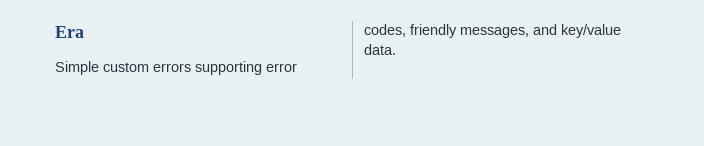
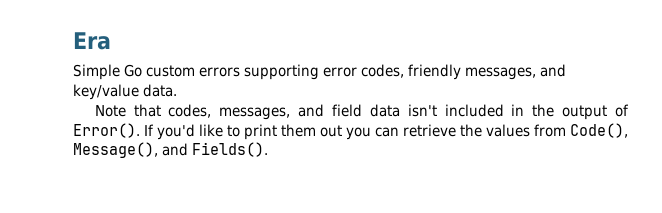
- Simple custom errors supporting error codes, friendly messages, and key/value data.
+ Simple Go custom errors supporting error codes, friendly messages, and key/value data.
+ Note that codes, messages, and field data isn't included in the output of Error(). If you'd like to print them out you can retrieve the values from Code(), Message(), and Fields().

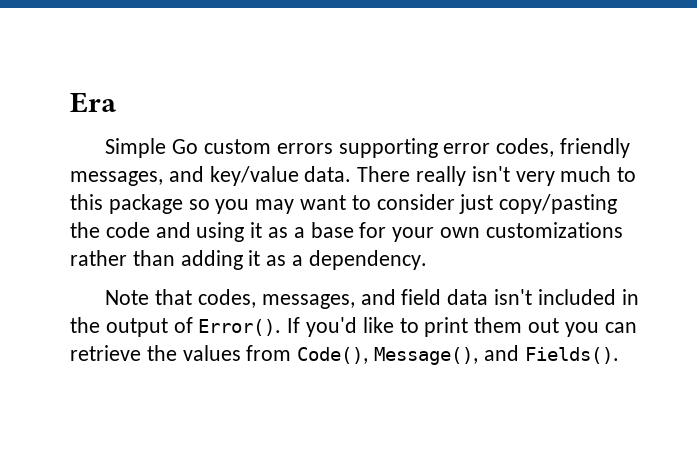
+ There really isn't very much to this package so you may want to consider just copy/pasting the code and using it as a base for your own customizations rather than adding it as a dependency.

